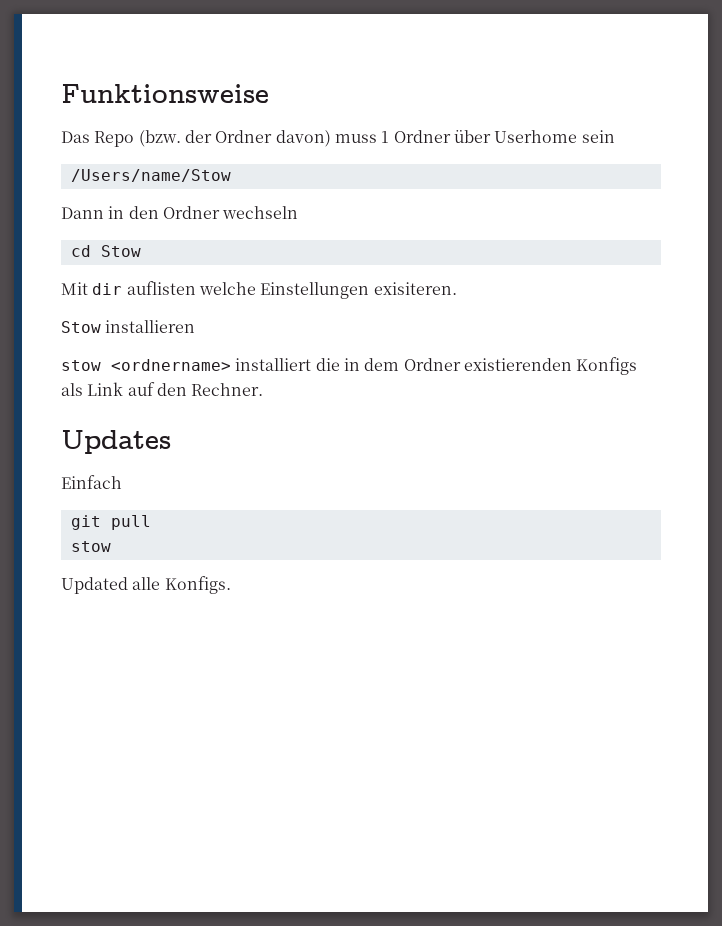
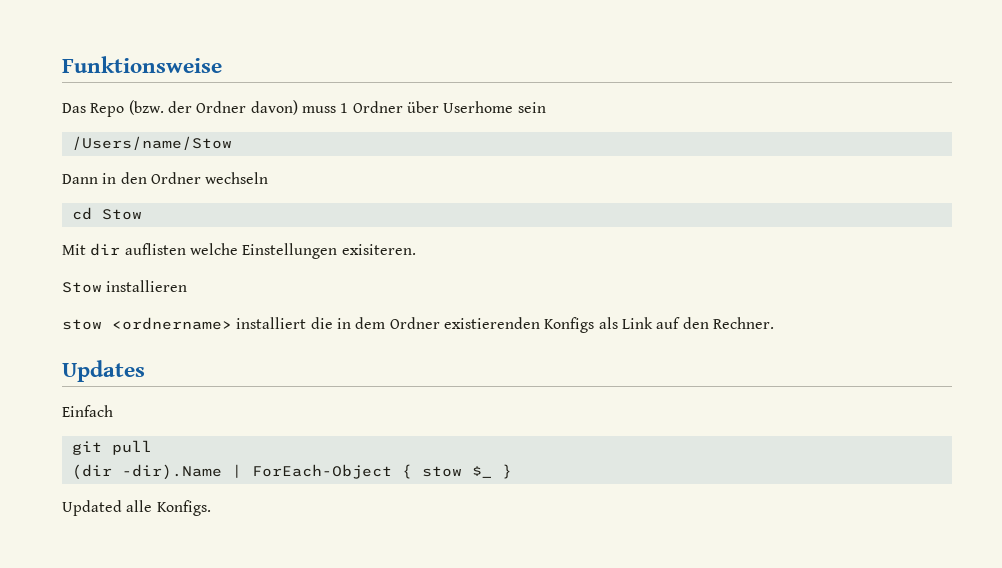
  git pull
- stow
+ (dir -dir).Name | ForEach-Object { stow $_ }

